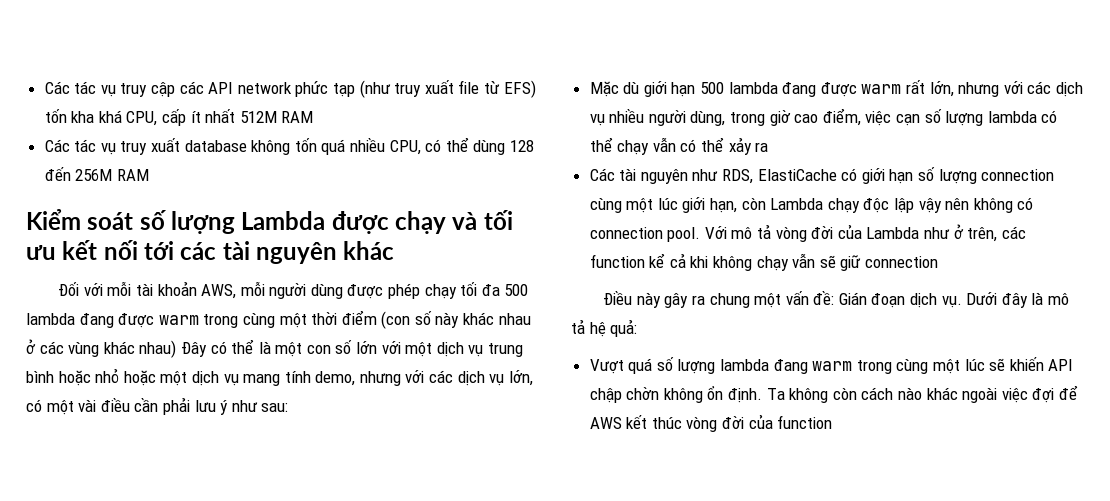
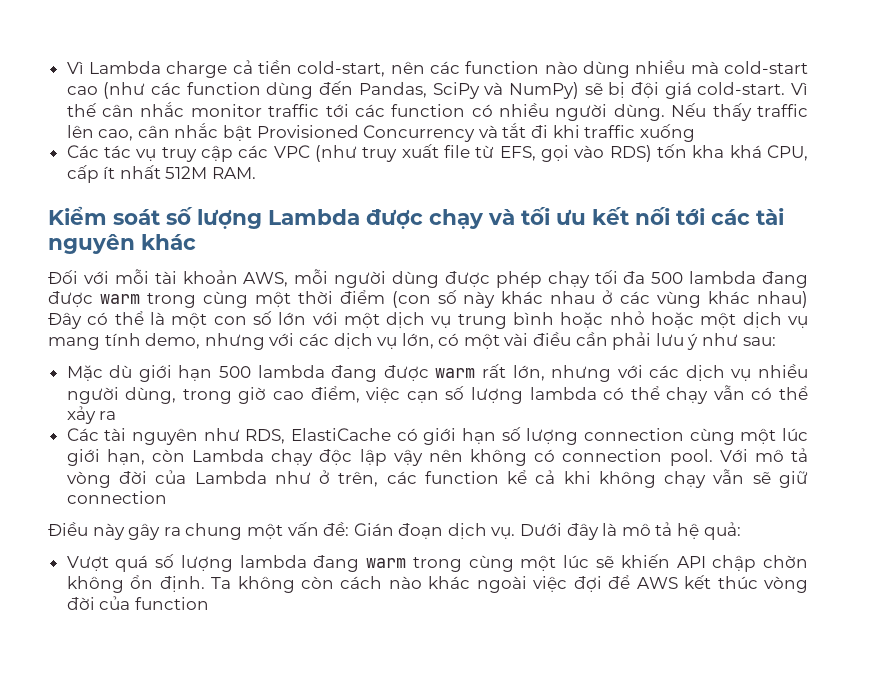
+ Vì Lambda charge cả tiền cold-start, nên các function nào dùng nhiều mà cold-start cao (như các function dùng đến Pandas, SciPy và NumPy) sẽ bị đội giá cold-start. Vì thế cân nhắc monitor traffic tới các function có nhiều người dùng. Nếu thấy traffic lên cao, cân nhắc bật Provisioned Concurrency và tắt đi khi traffic xuống
- Các tác vụ truy cập các API network phức tạp (như truy xuất file từ EFS) tốn kha khá CPU, cấp ít nhất 512M RAM
- Các tác vụ truy xuất database không tốn quá nhiều CPU, có thể dùng 128 đến 256M RAM
+ Các tác vụ truy cập các VPC (như truy xuất file từ EFS, gọi vào RDS) tốn kha khá CPU, cấp ít nhất 512M RAM.

